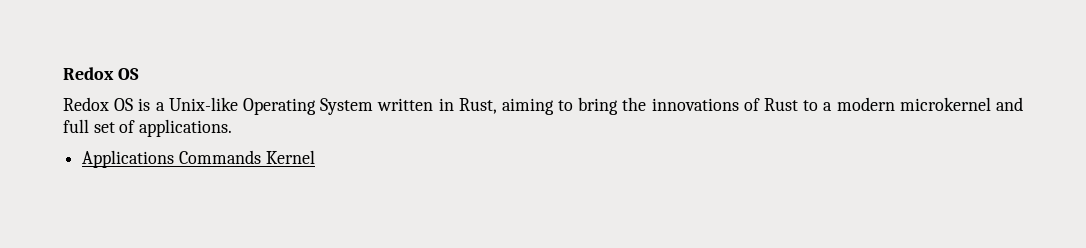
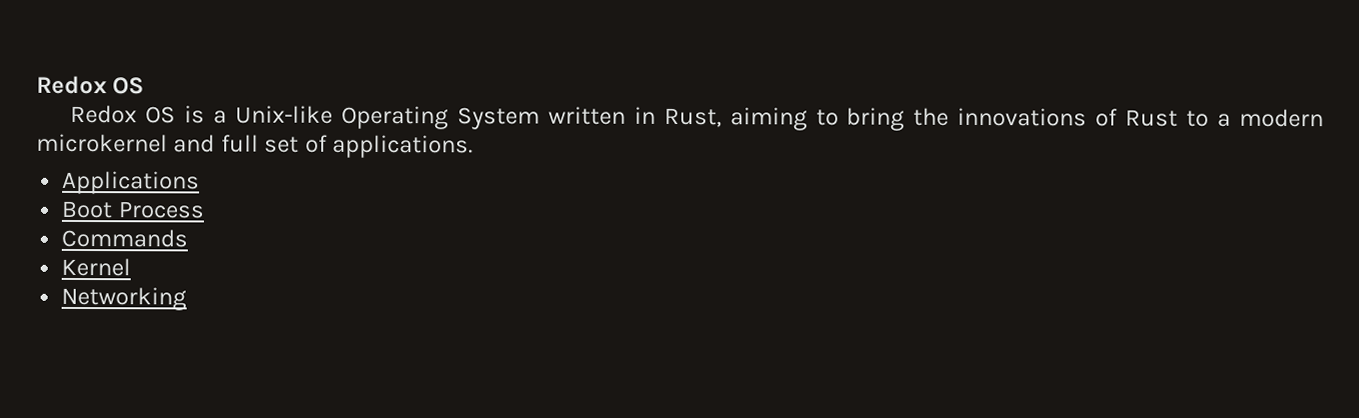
- Applications Commands Kernel
+ Applications
+ Boot Process
+ Commands
+ Kernel
+ Networking

